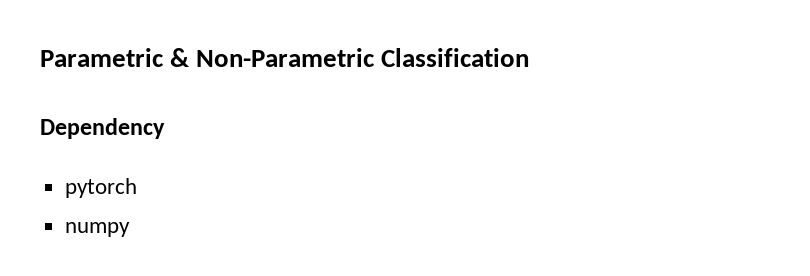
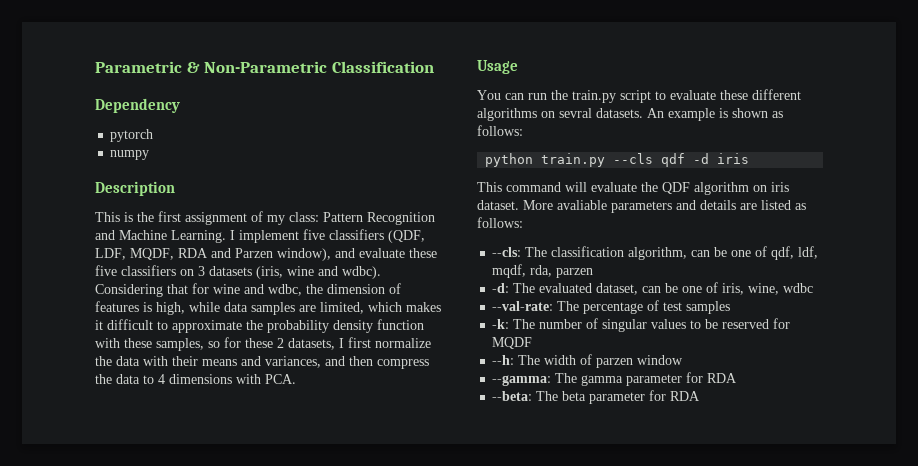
+ Description
+ This is the first assignment of my class: Pattern Recognition and Machine Learning. I implement five classifiers (QDF, LDF, MQDF, RDA and Parzen window), and evaluate these five classifiers on 3 datasets (iris, wine and wdbc). Considering that for wine and wdbc, the dimension of features is high, while data samples are limited, which makes it difficult to approximate the probability density function with these samples, so for these 2 datasets, I first normalize the data with their means and variances, and then compress the data to 4 dimensions with PCA.
+ Usage
+ You can run the train.py script to evaluate these different algorithms on sevral datasets. An example is shown as follows:
+ python train.py --cls qdf -d iris
+ This command will evaluate the QDF algorithm on iris dataset. More avaliable parameters and details are listed as follows:
+ --cls: The classification algorithm, can be one of qdf, ldf, mqdf, rda, parzen
+ -d: The evaluated dataset, can be one of iris, wine, wdbc
+ --val-rate: The percentage of test samples
+ -k: The number of singular values to be reserved for MQDF
+ --h: The width of parzen window
+ --gamma: The gamma parameter for RDA
+ --beta: The beta parameter for RDA

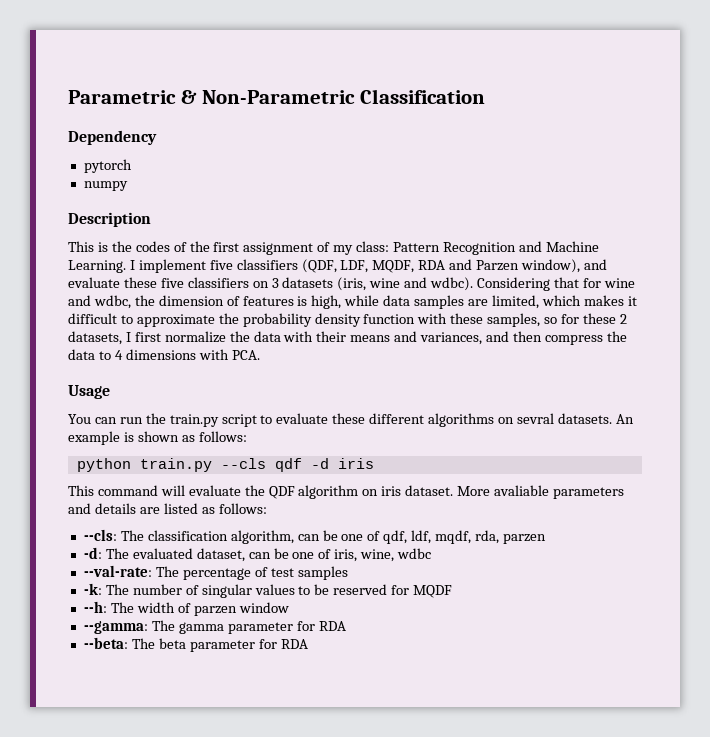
- This is the first assignment of my class: Pattern Recognition and Machine Learning.
+ This is the codes of the first assignment of my class: Pattern Recognition and Machine Learning.

